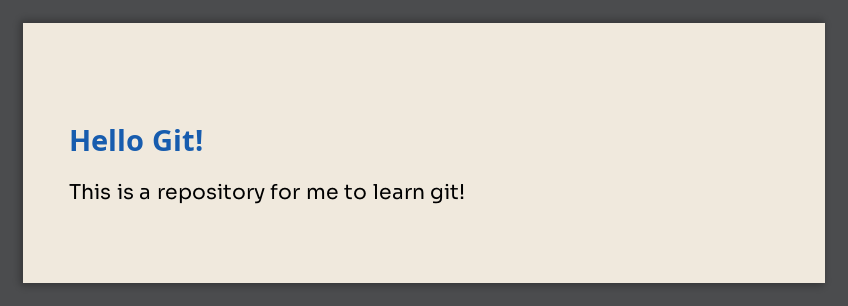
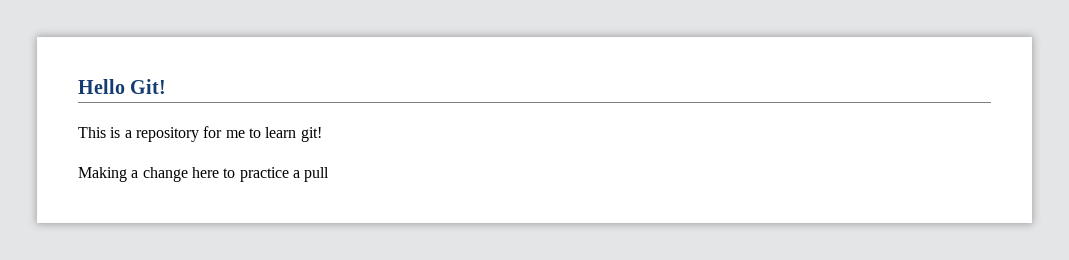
+ Making a change here to practice a pull

